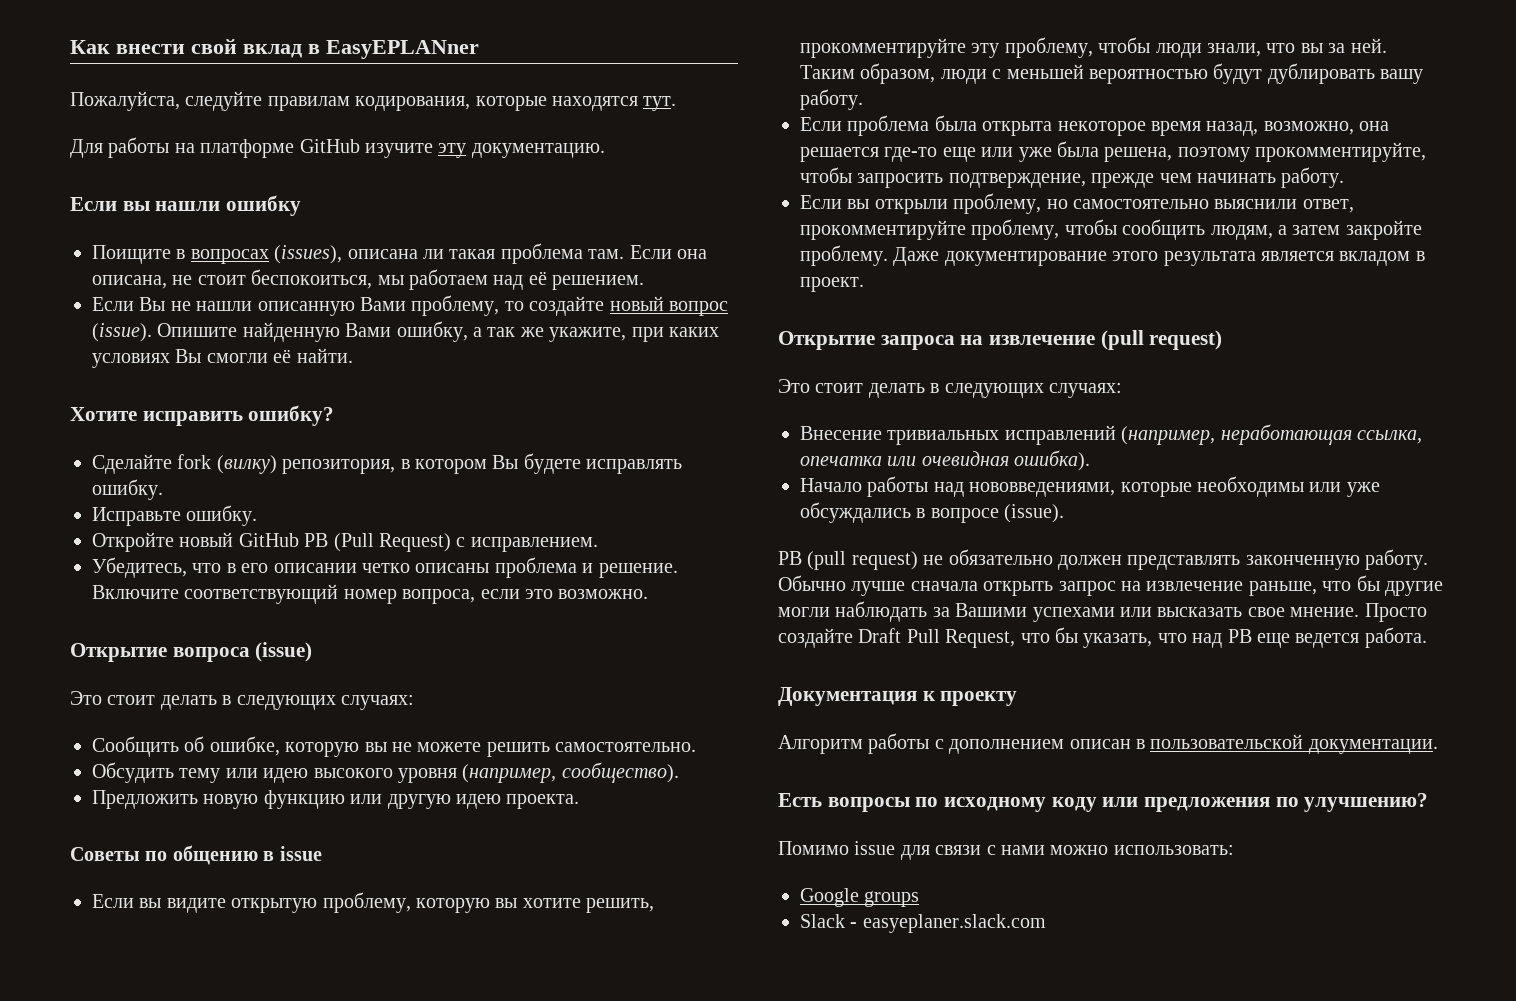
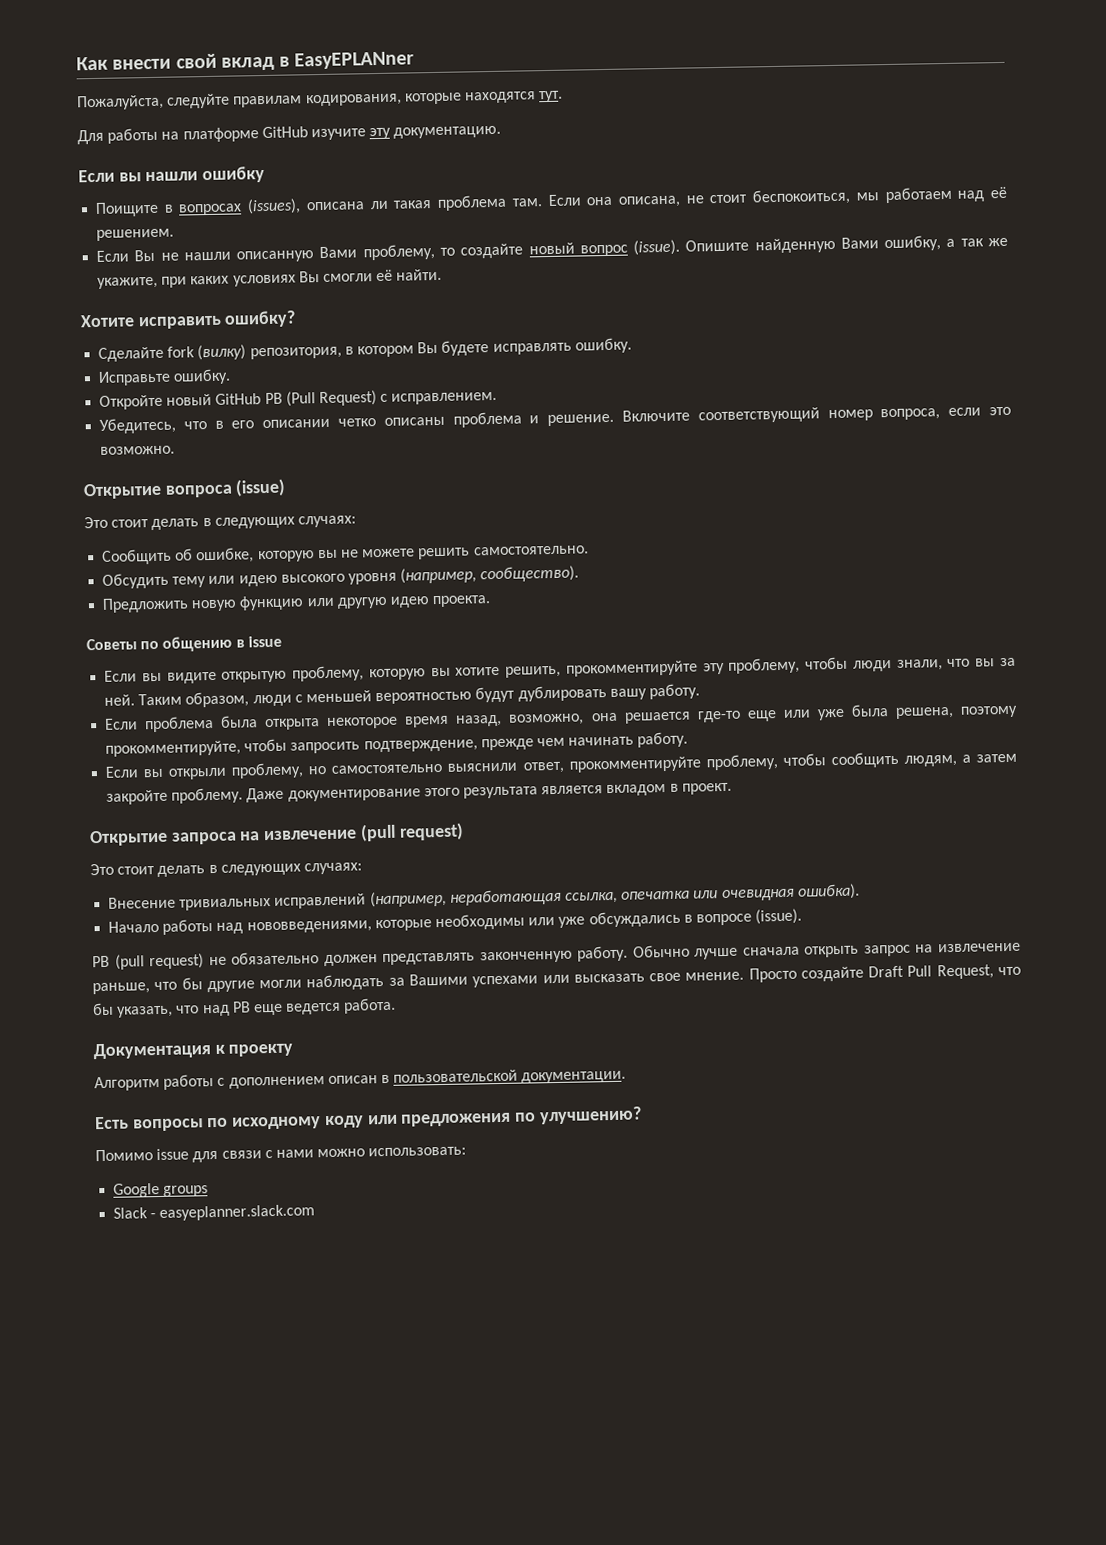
- Slack - easyeplaner.slack.com
+ Slack - easyeplanner.slack.com

